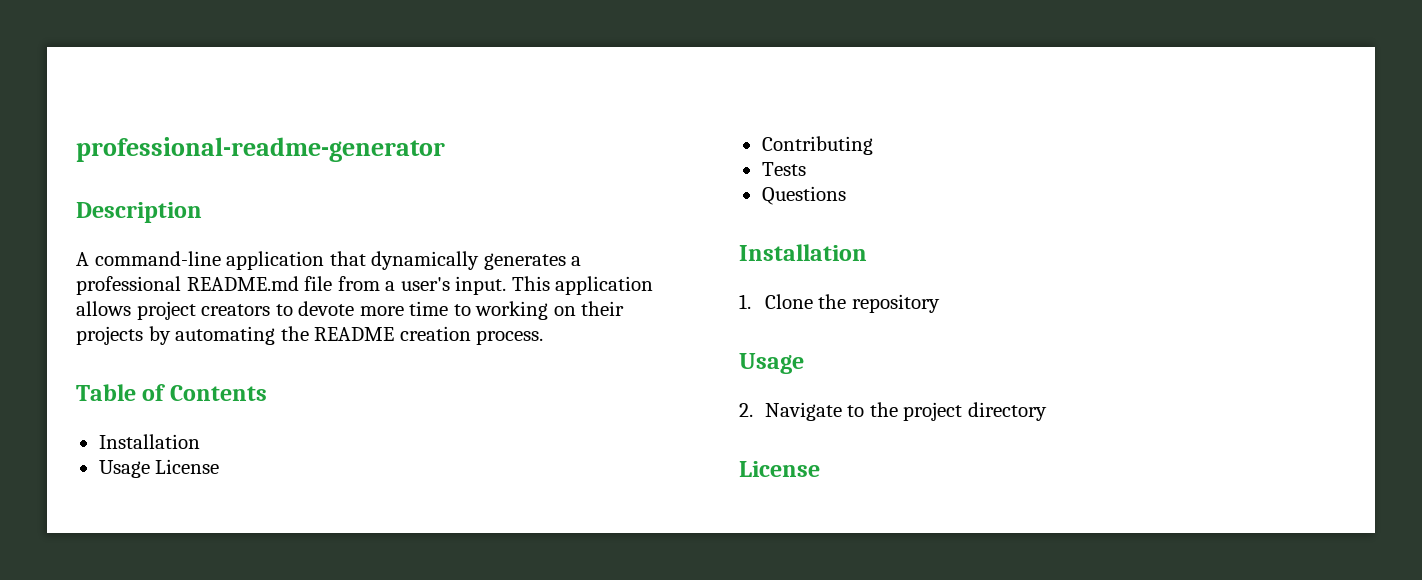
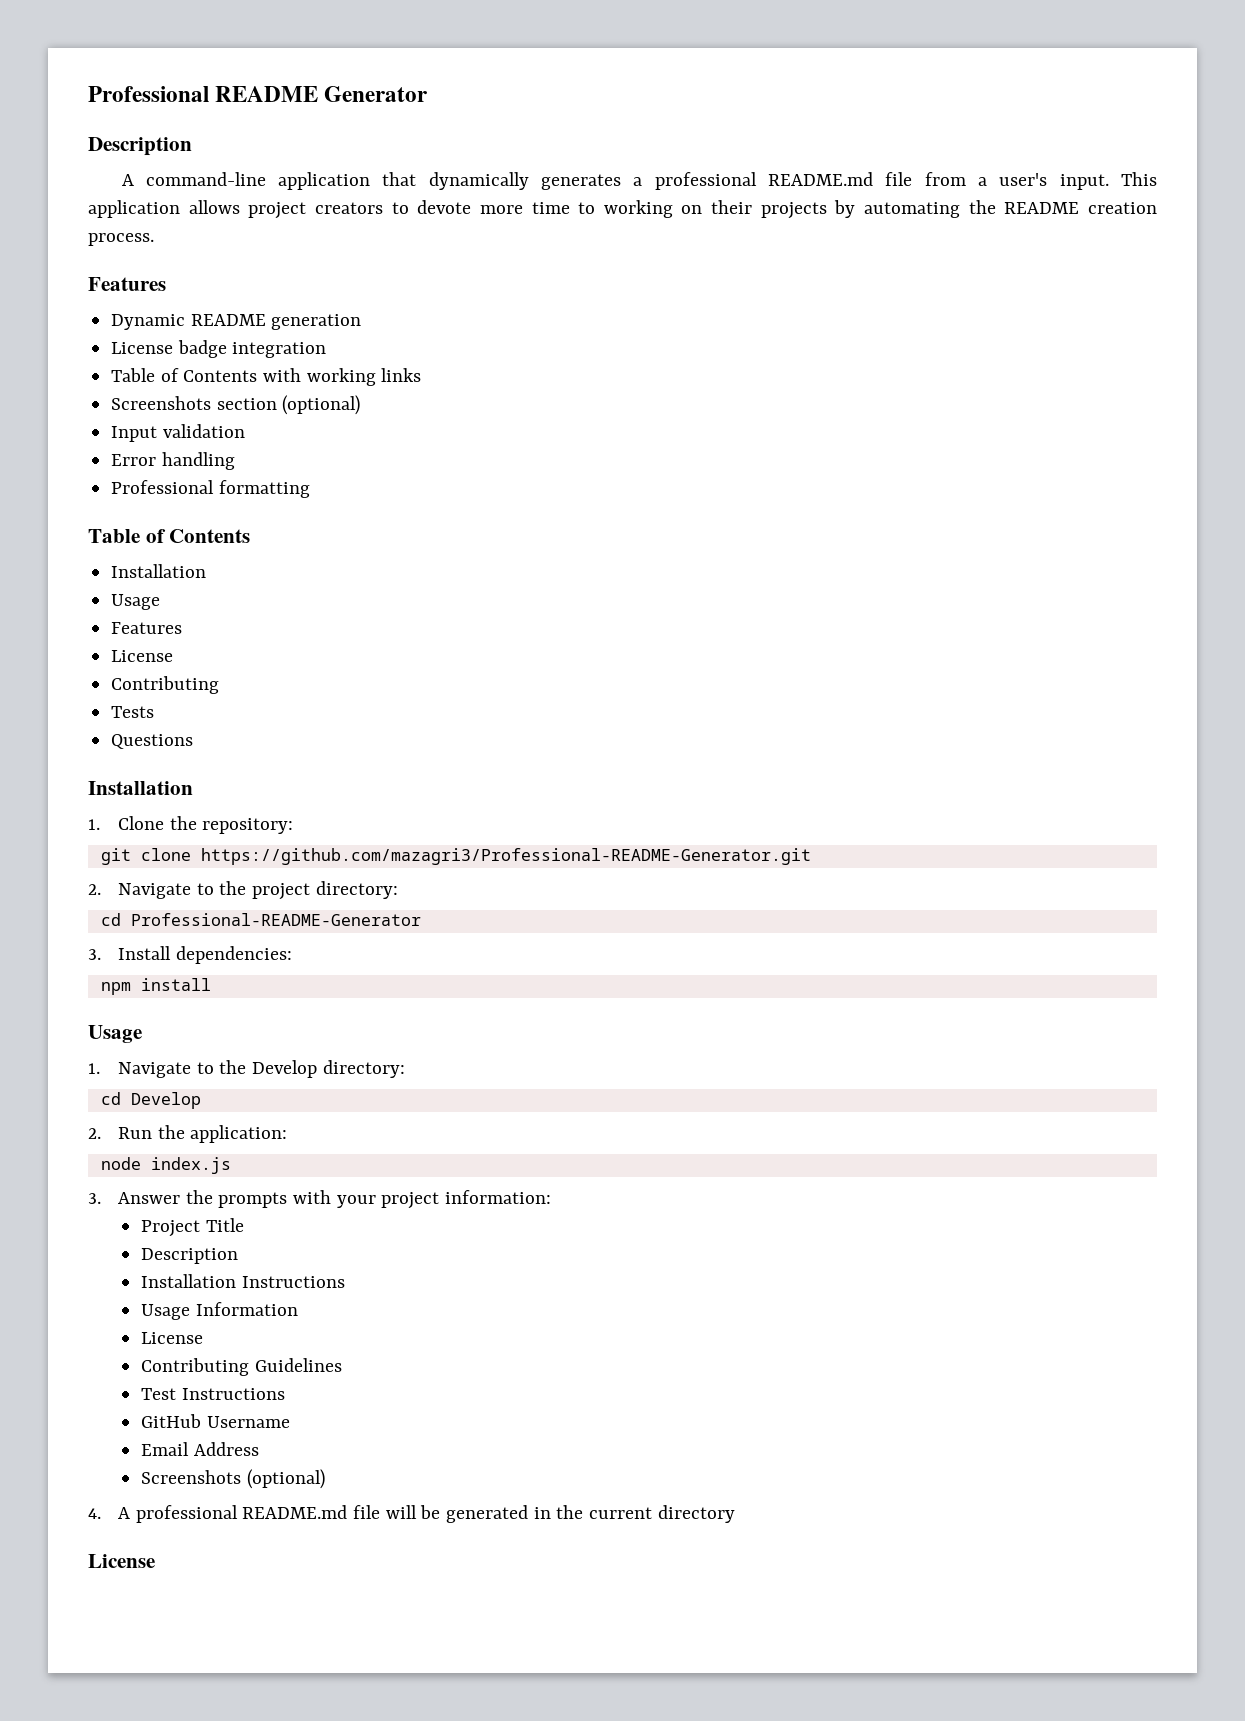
- professional-readme-generator
+ Professional README Generator
  This application allows project creators to devote more time to working on their projects by automating the README creation process.
+ Features
+ Dynamic README generation
+ License badge integration
+ Table of Contents with working links
+ Screenshots section (optional)
+ Input validation
+ Error handling
+ Professional formatting
  Table of Contents
  Installation
- Usage License
+ Usage
+ Features
+ License
- 1. Clone the repository
+ 1. Clone the repository:
+ git clone https://github.com/mazagri3/Professional-README-Generator.git
+ 2. Navigate to the project directory:
+ cd Professional-README-Generator
+ 3. Install dependencies:
+ npm install
  Usage
- 2. Navigate to the project directory
+ 1. Navigate to the Develop directory:
+ cd Develop
+ 2. Run the application:
+ node index.js
+ 3. Answer the prompts with your project information:
+ Project Title
+ Description
+ Installation Instructions
+ Usage Information
+ License
+ Contributing Guidelines
+ Test Instructions
+ GitHub Username
+ Email Address
+ Screenshots (optional)
+ 4. A professional README.md file will be generated in the current directory

